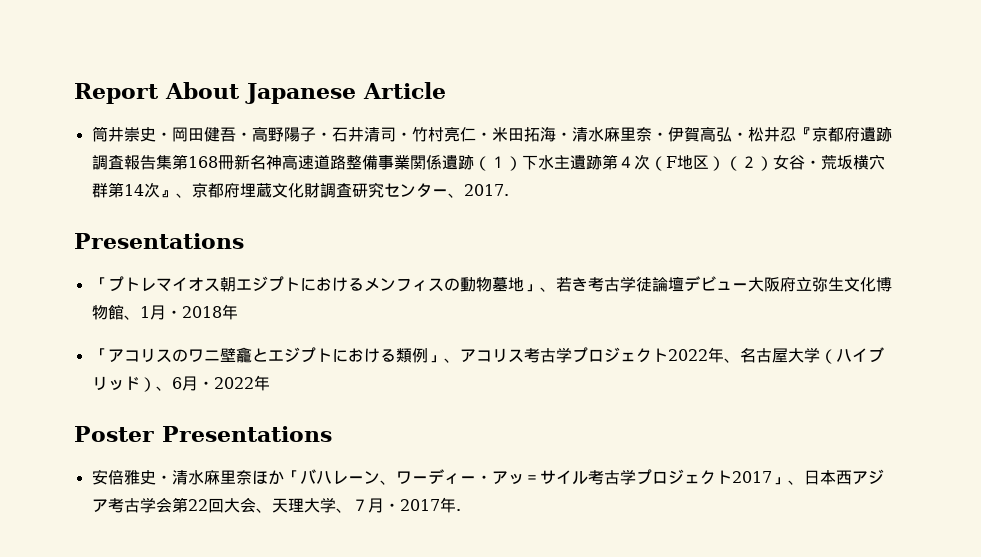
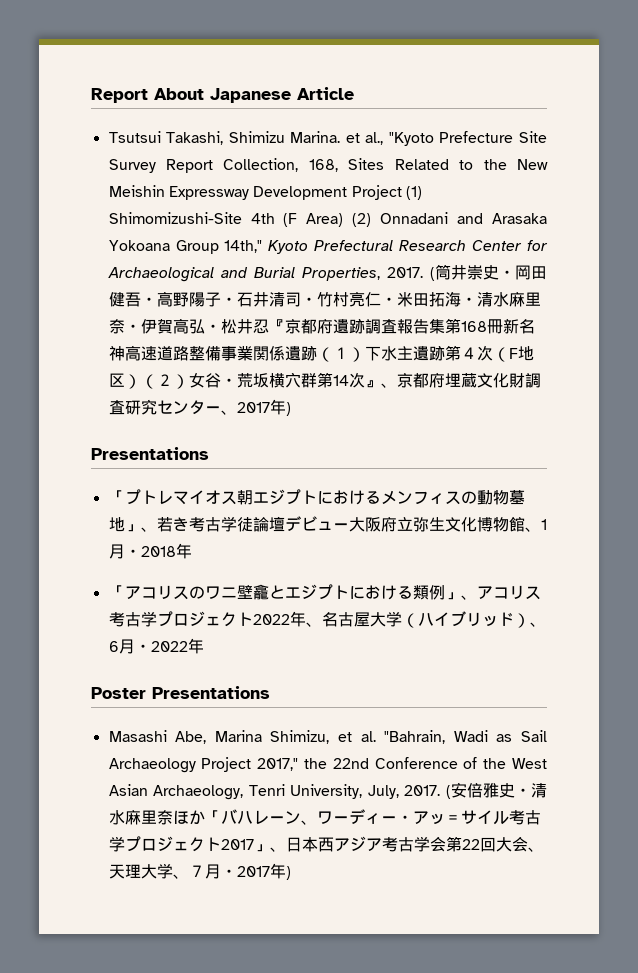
- 筒井崇史・岡田健吾・高野陽子・石井清司・竹村亮仁・米田拓海・清水麻里奈・伊賀高弘・松井忍『京都府遺跡調査報告集第168冊新名神高速道路整備事業関係遺跡（１）下水主遺跡第４次（F地区）（２）女谷・荒坂横穴群第14次』、京都府埋蔵文化財調査研究センター、2017.
+ Tsutsui Takashi, Shimizu Marina. et al., "Kyoto Prefecture Site Survey Report Collection, 168, Sites Related to the New Meishin Expressway Development Project (1) Shimomizushi-Site 4th (F Area) (2) Onnadani and Arasaka Yokoana Group 14th," Kyoto Prefectural Research Center for Archaeological and Burial Properties, 2017. (筒井崇史・岡田健吾・高野陽子・石井清司・竹村亮仁・米田拓海・清水麻里奈・伊賀高弘・松井忍『京都府遺跡調査報告集第168冊新名神高速道路整備事業関係遺跡（１）下水主遺跡第４次（F地区）（２）女谷・荒坂横穴群第14次』、京都府埋蔵文化財調査研究センター、2017年)
- 安倍雅史・清水麻里奈ほか「バハレーン、ワーディー・アッ＝サイル考古学プロジェクト2017」、日本西アジア考古学会第22回大会、天理大学、７月・2017年.
+ Masashi Abe, Marina Shimizu, et al. "Bahrain, Wadi as Sail Archaeology Project 2017," the 22nd Conference of the West Asian Archaeology, Tenri University, July, 2017. (安倍雅史・清水麻里奈ほか「バハレーン、ワーディー・アッ＝サイル考古学プロジェクト2017」、日本西アジア考古学会第22回大会、天理大学、７月・2017年)

